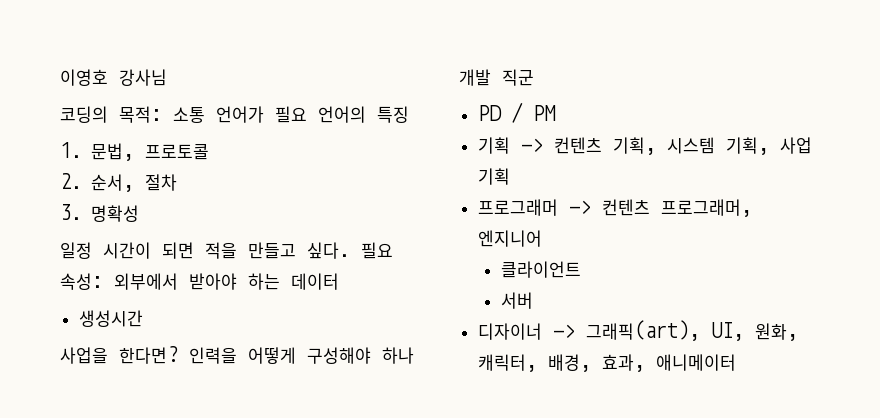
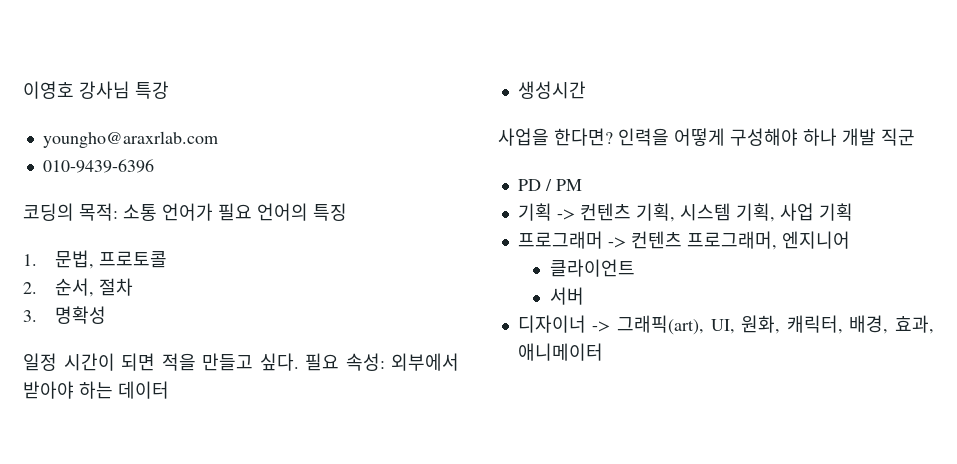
- 이영호 강사님
+ 이영호 강사님 특강
+ youngho@araxrlab.com
+ 010-9439-6396

